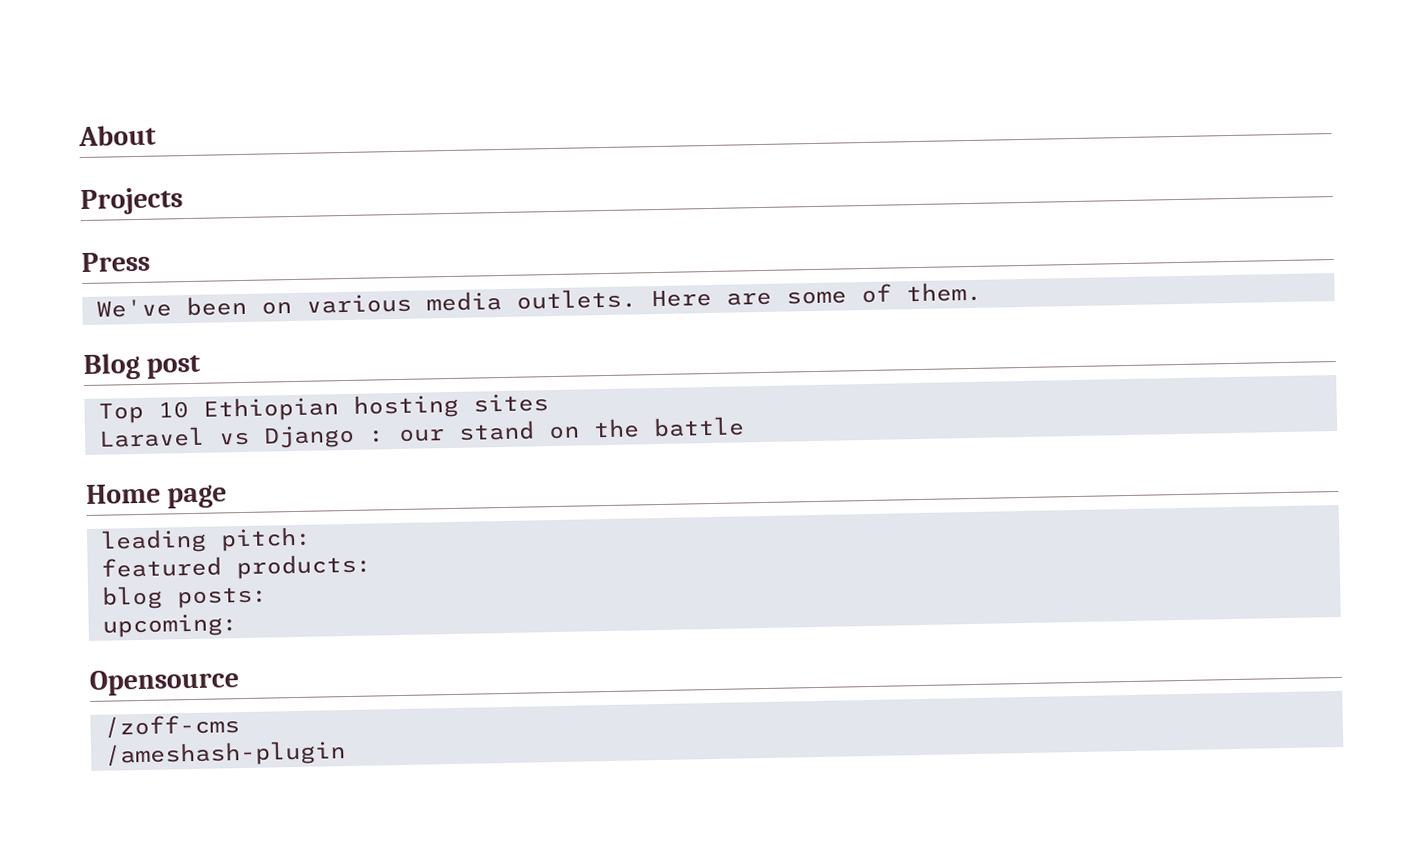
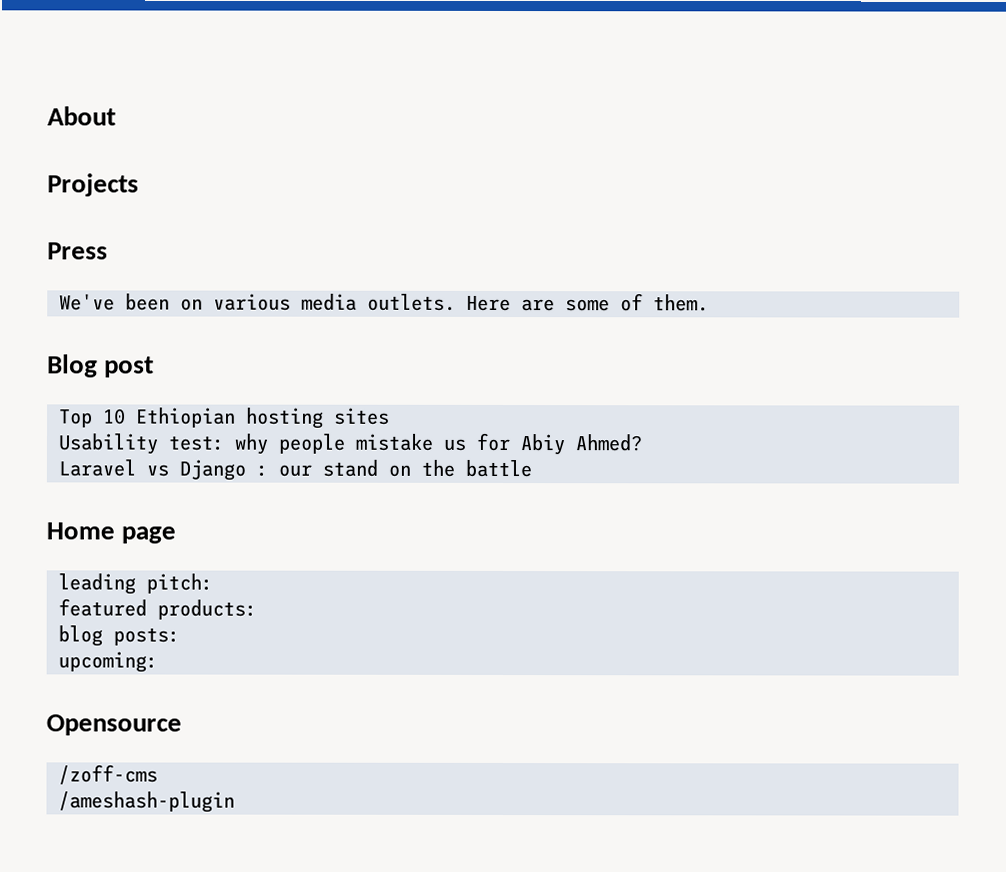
+ Usability test: why people mistake us for Abiy Ahmed?

